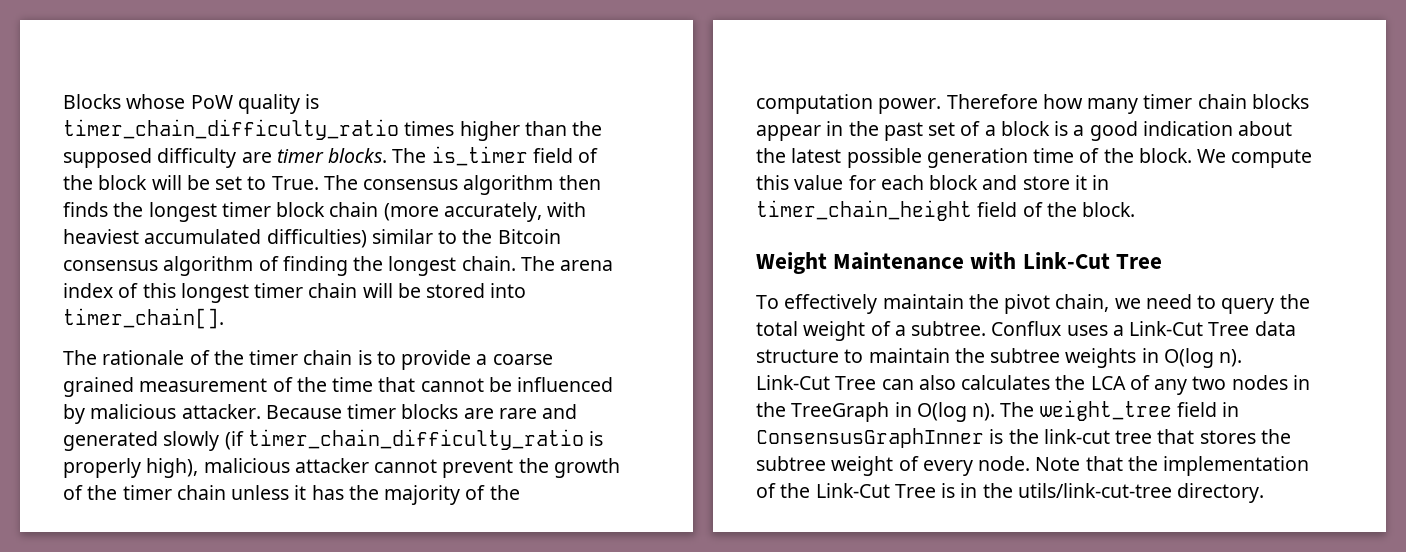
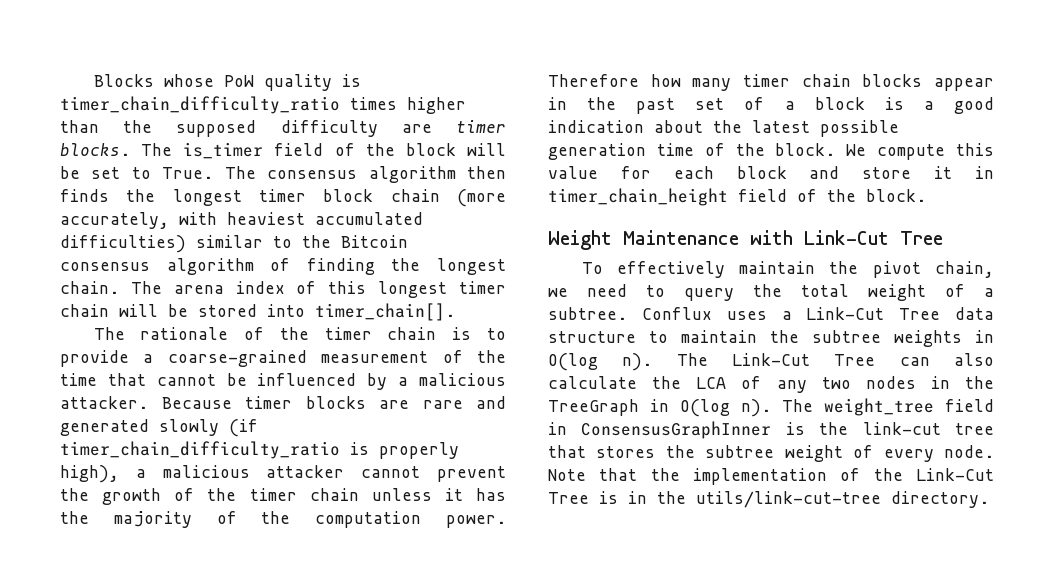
- The rationale of the timer chain is to provide a coarse grained measurement of the time that cannot be influenced by malicious attacker.
+ The rationale of the timer chain is to provide a coarse-grained measurement of the time that cannot be influenced by a malicious attacker.
- Because timer blocks are rare and generated slowly (if timer_chain_difficulty_ratio is properly high), malicious attacker cannot prevent the growth of the timer chain unless it has the majority of the computation power.
+ Because timer blocks are rare and generated slowly (if timer_chain_difficulty_ratio is properly high), a malicious attacker cannot prevent the growth of the timer chain unless it has the majority of the computation power.
- Link-Cut Tree can also calculates the LCA of any two nodes in the TreeGraph in O(log n).
+ The Link-Cut Tree can also calculate the LCA of any two nodes in the TreeGraph in O(log n).

